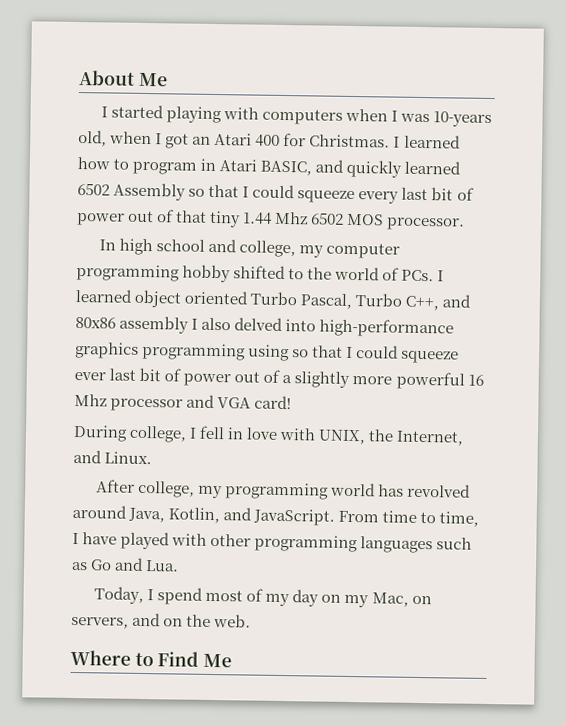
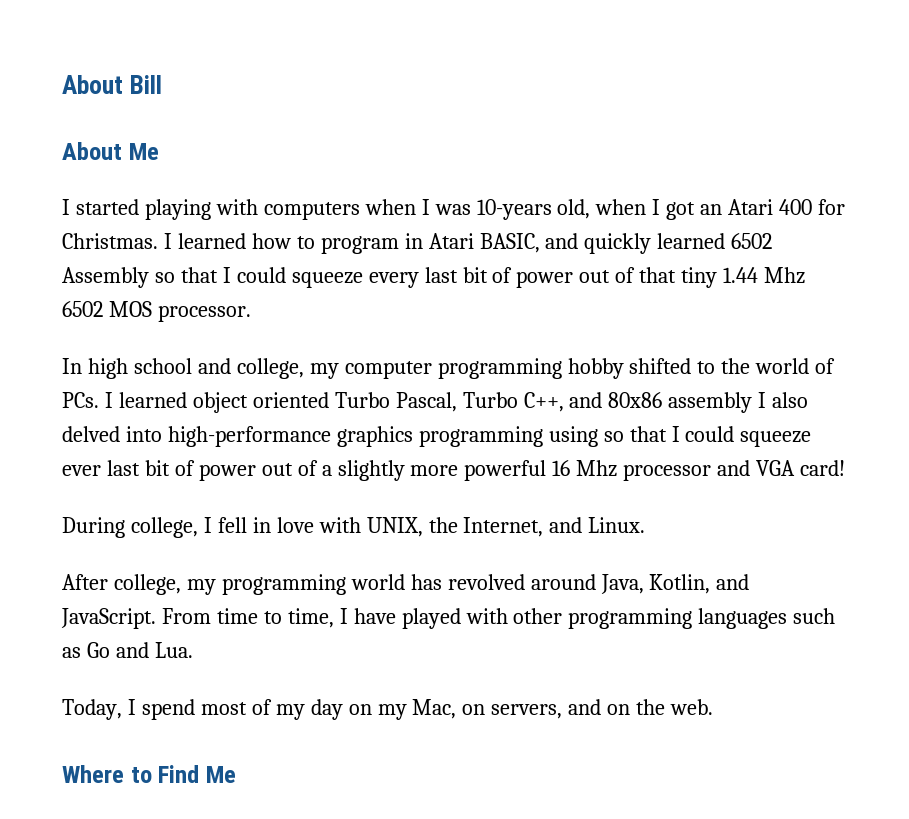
+ About Bill

